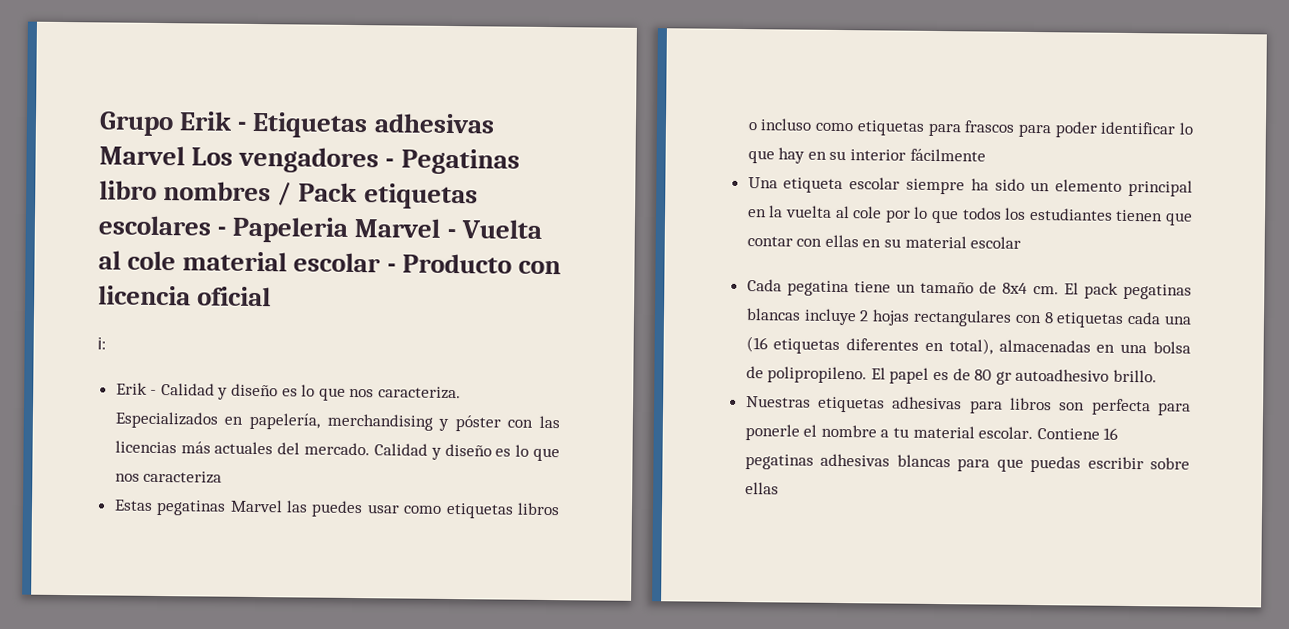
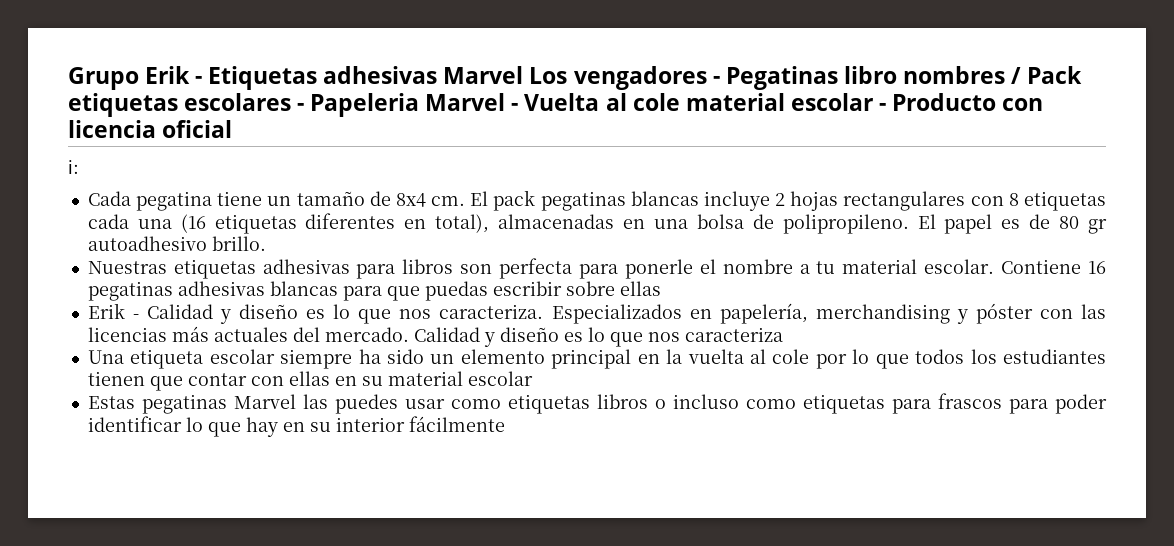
- Erik - Calidad y diseño es lo que nos caracteriza. Especializados en papelería, merchandising y póster con las licencias más actuales del mercado. Calidad y diseño es lo que nos caracteriza
- Estas pegatinas Marvel las puedes usar como etiquetas libros o incluso como etiquetas para frascos para poder identificar lo que hay en su interior fácilmente
- Una etiqueta escolar siempre ha sido un elemento principal en la vuelta al cole por lo que todos los estudiantes tienen que contar con ellas en su material escolar
+ Erik - Calidad y diseño es lo que nos caracteriza. Especializados en papelería, merchandising y póster con las licencias más actuales del mercado. Calidad y diseño es lo que nos caracteriza
+ Una etiqueta escolar siempre ha sido un elemento principal en la vuelta al cole por lo que todos los estudiantes tienen que contar con ellas en su material escolar
+ Estas pegatinas Marvel las puedes usar como etiquetas libros o incluso como etiquetas para frascos para poder identificar lo que hay en su interior fácilmente

